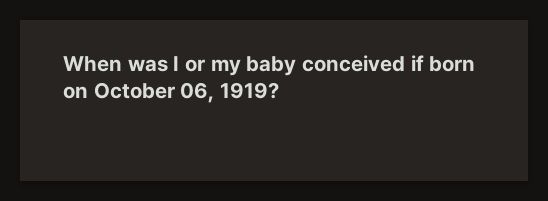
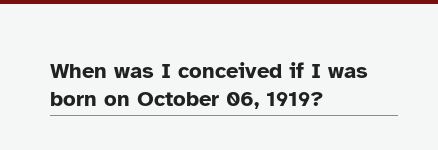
- When was I or my baby conceived if born on October 06, 1919?
+ When was I conceived if I was born on October 06, 1919?

